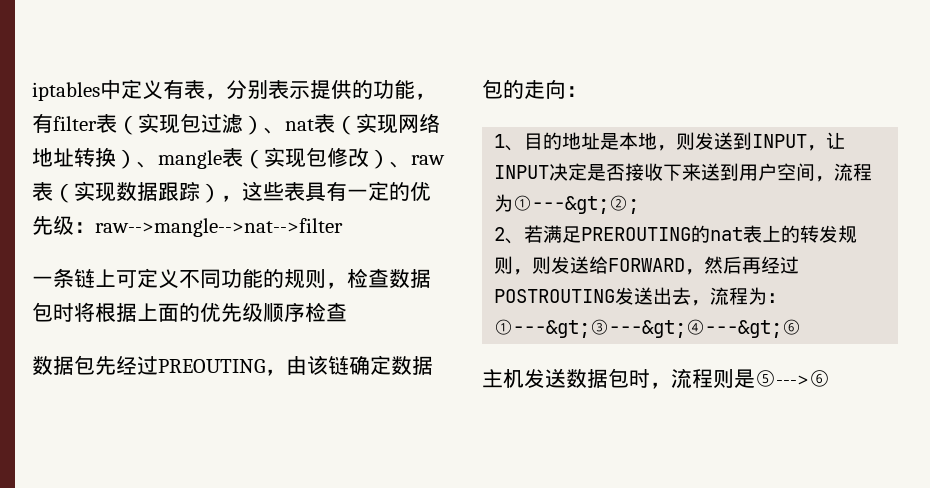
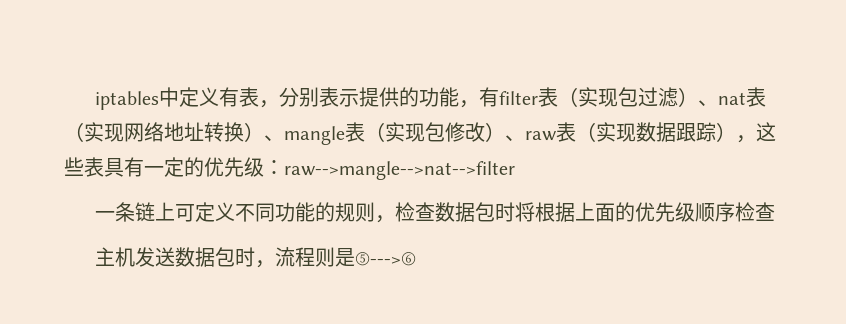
- 数据包先经过PREOUTING，由该链确定数据包的走向：
- 1、目的地址是本地，则发送到INPUT，让INPUT决定是否接收下来送到用户空间，流程为①---&gt;②;
- 2、若满足PREROUTING的nat表上的转发规则，则发送给FORWARD，然后再经过POSTROUTING发送出去，流程为：①---&gt;③---&gt;④---&gt;⑥

